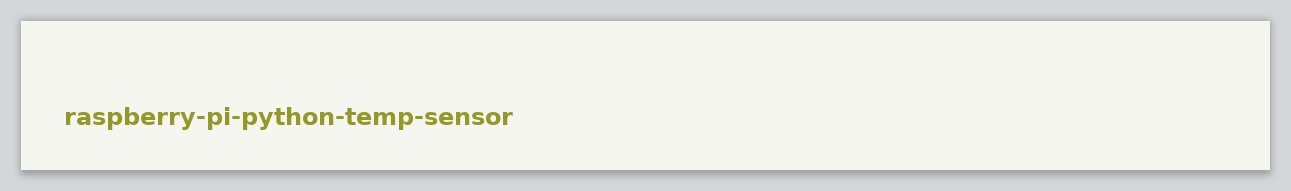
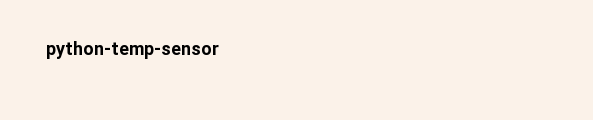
- raspberry-pi-python-temp-sensor
+ python-temp-sensor

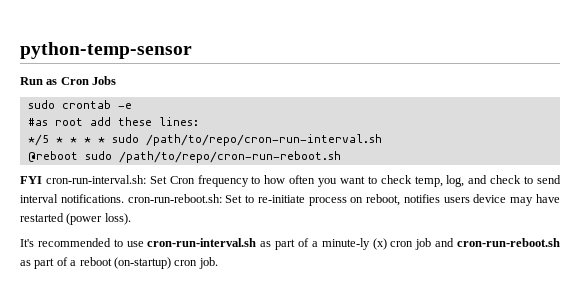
+ Run as Cron Jobs
+ sudo crontab -e
+ #as root add these lines:
+ */5 * * * * sudo /path/to/repo/cron-run-interval.sh
+ @reboot sudo /path/to/repo/cron-run-reboot.sh
+ FYI cron-run-interval.sh: Set Cron frequency to how often you want to check temp, log, and check to send interval notifications. cron-run-reboot.sh: Set to re-initiate process on reboot, notifies users device may have restarted (power loss).
+ It's recommended to use cron-run-interval.sh as part of a minute-ly (x) cron job and cron-run-reboot.sh as part of a reboot (on-startup) cron job.

